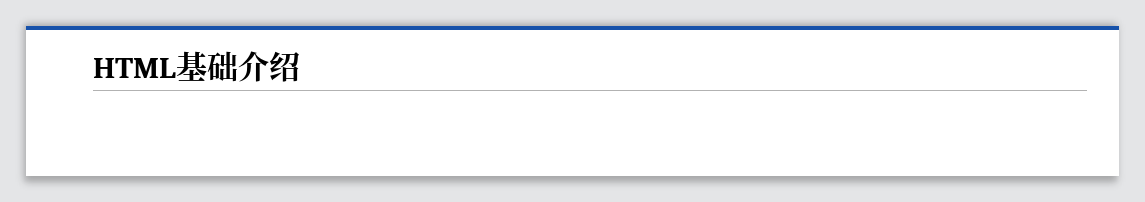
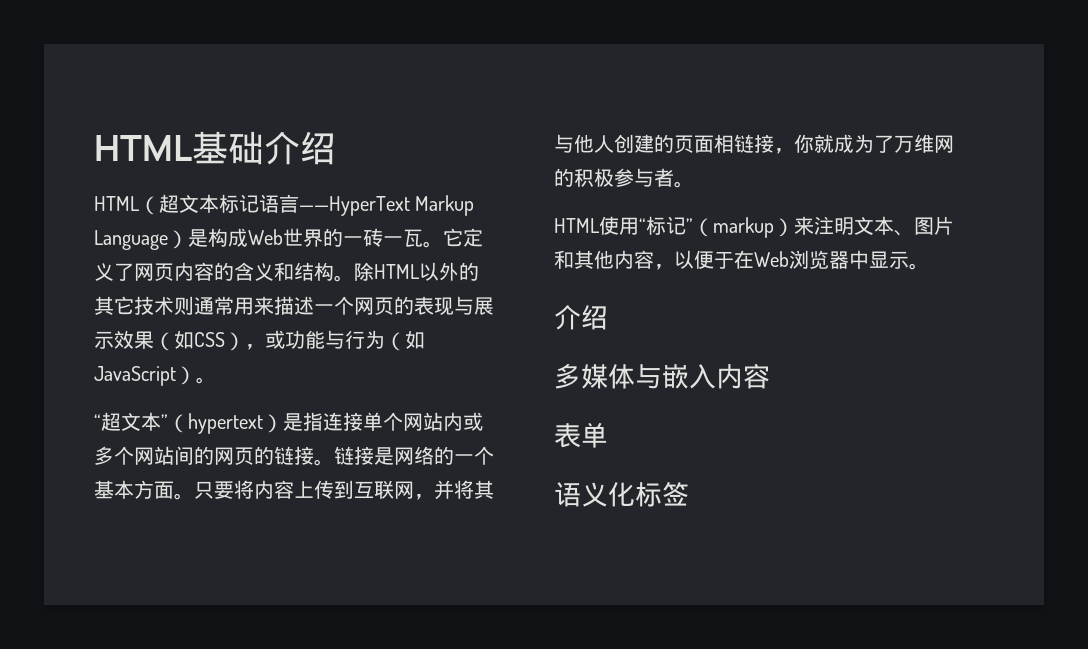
+ HTML（超文本标记语言——HyperText Markup Language）是构成Web世界的一砖一瓦。它定义了网页内容的含义和结构。除HTML以外的其它技术则通常用来描述一个网页的表现与展示效果（如CSS），或功能与行为（如JavaScript）。
+ “超文本”（hypertext）是指连接单个网站内或多个网站间的网页的链接。链接是网络的一个基本方面。只要将内容上传到互联网，并将其与他人创建的页面相链接，你就成为了万维网的积极参与者。
+ HTML使用“标记”（markup）来注明文本、图片和其他内容，以便于在Web浏览器中显示。
+ 介绍
+ 多媒体与嵌入内容
+ 表单
+ 语义化标签

